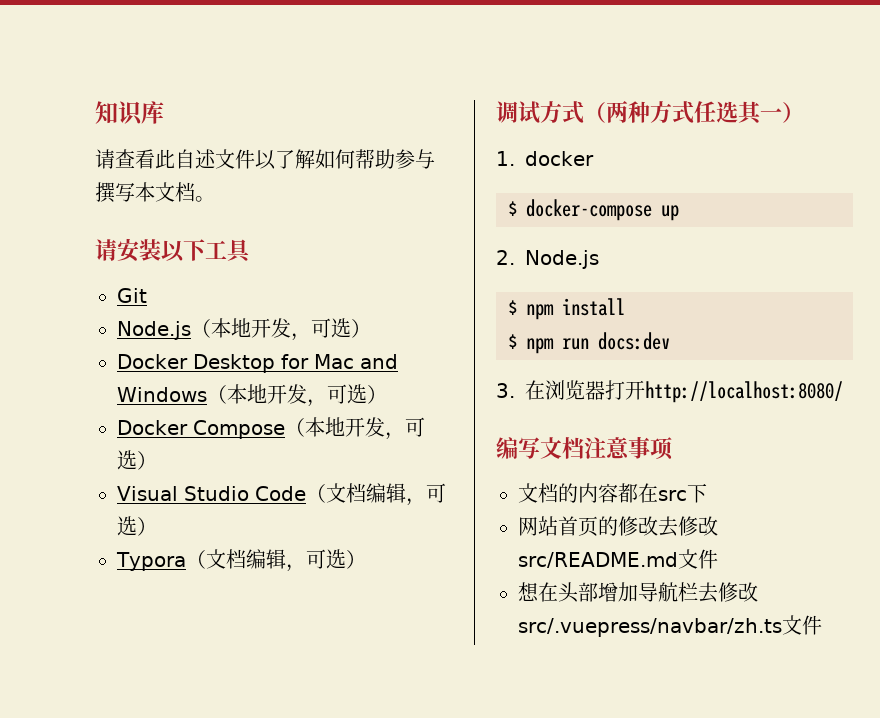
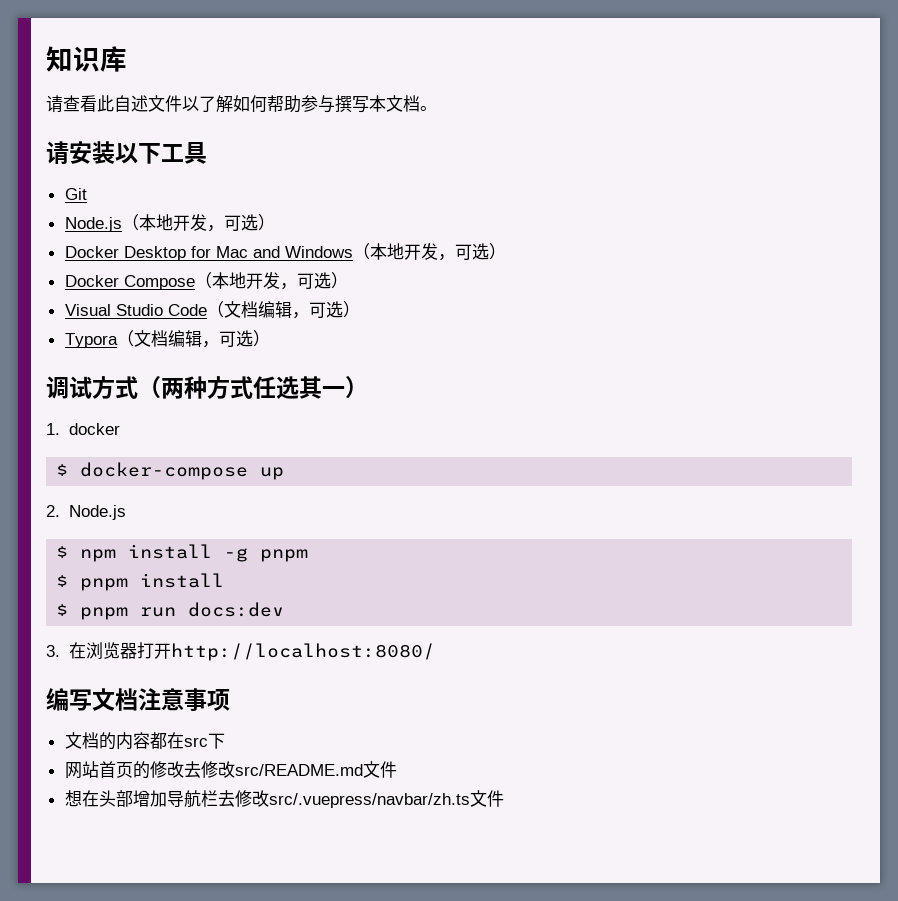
- $ npm install
- $ npm run docs:dev
+ $ npm install -g pnpm
+ $ pnpm install
+ $ pnpm run docs:dev

